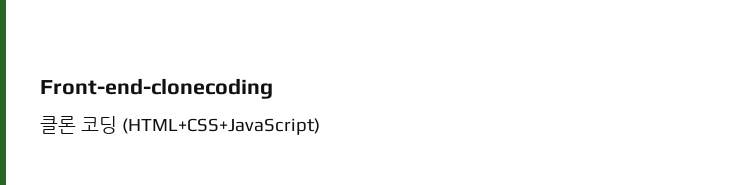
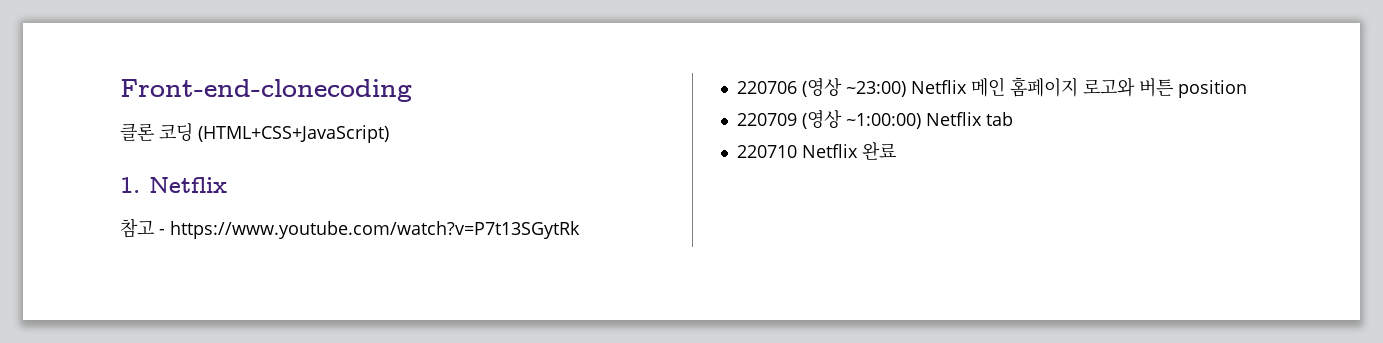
+ 1. Netflix
+ 참고 - https://www.youtube.com/watch?v=P7t13SGytRk
+ 220706 (영상 ~23:00) Netflix 메인 홈페이지 로고와 버튼 position
+ 220709 (영상 ~1:00:00) Netflix tab
+ 220710 Netflix 완료

